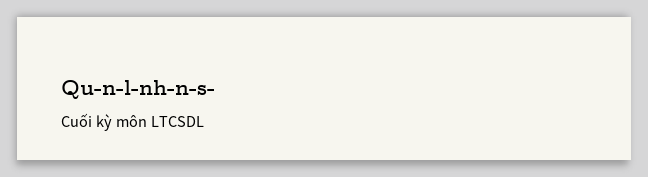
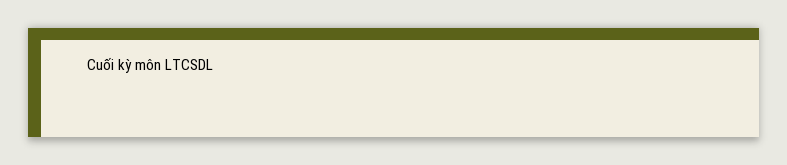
- Qu-n-l-nh-n-s-

